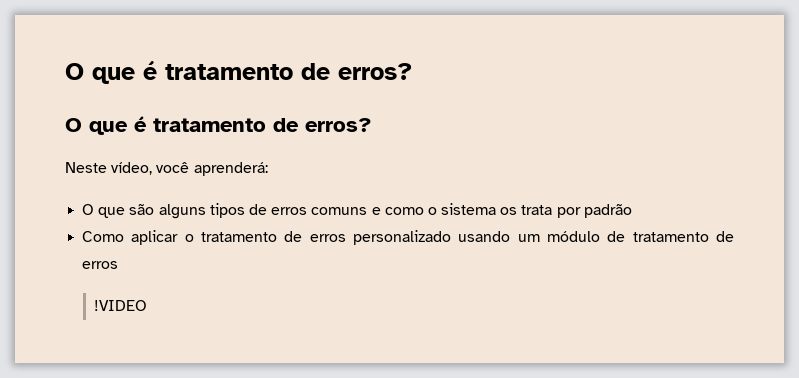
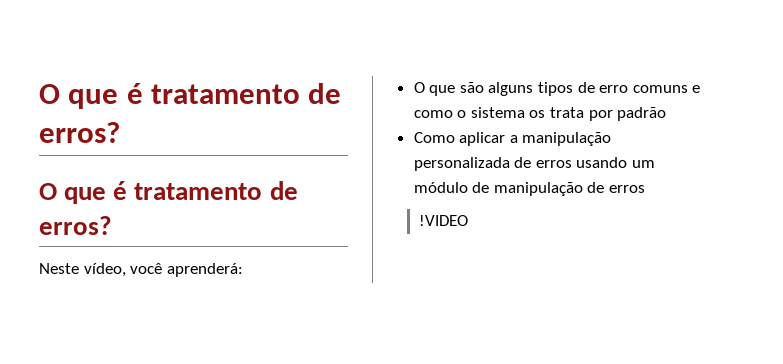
- O que são alguns tipos de erros comuns e como o sistema os trata por padrão
+ O que são alguns tipos de erro comuns e como o sistema os trata por padrão
- Como aplicar o tratamento de erros personalizado usando um módulo de tratamento de erros
+ Como aplicar a manipulação personalizada de erros usando um módulo de manipulação de erros

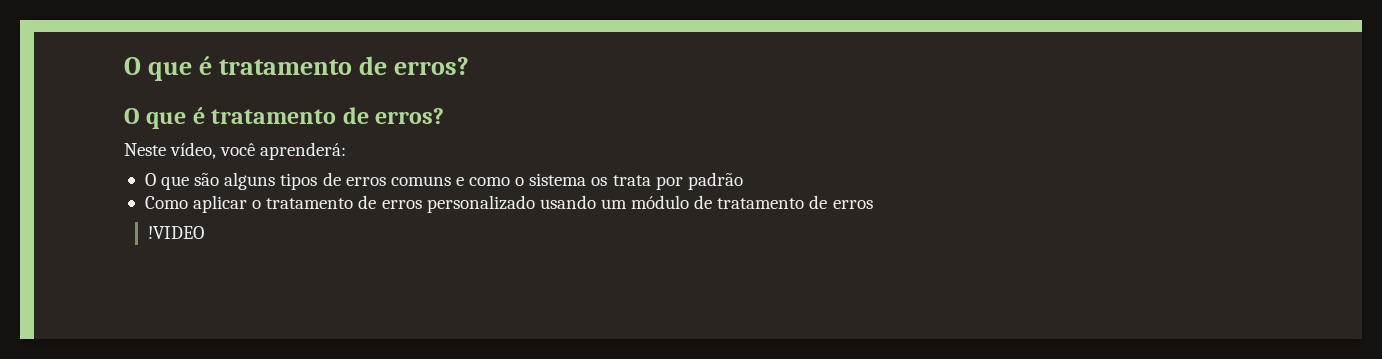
- O que são alguns tipos de erro comuns e como o sistema os trata por padrão
+ O que são alguns tipos de erros comuns e como o sistema os trata por padrão
- Como aplicar a manipulação personalizada de erros usando um módulo de manipulação de erros
+ Como aplicar o tratamento de erros personalizado usando um módulo de tratamento de erros

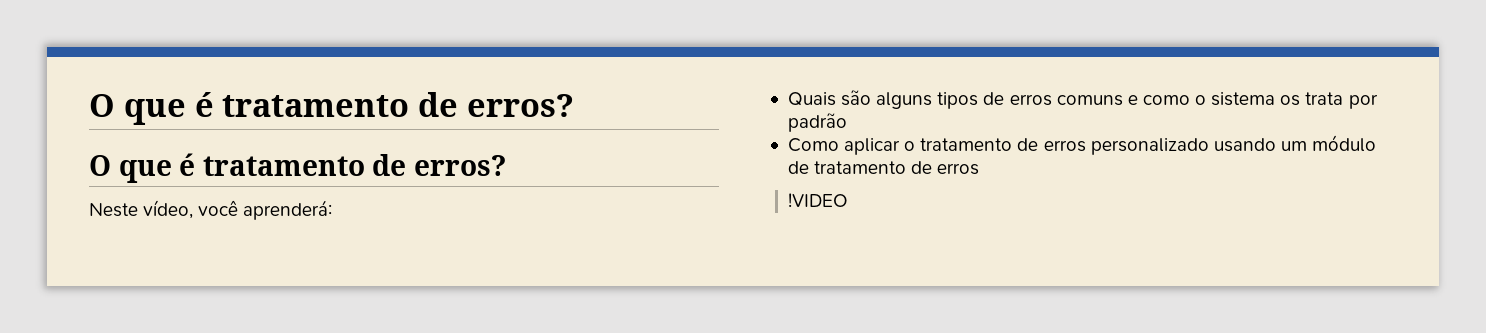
- O que são alguns tipos de erros comuns e como o sistema os trata por padrão
+ Quais são alguns tipos de erros comuns e como o sistema os trata por padrão

